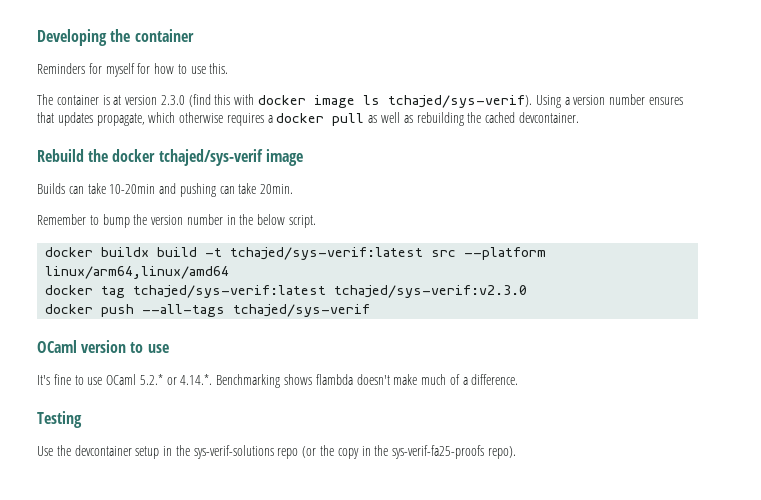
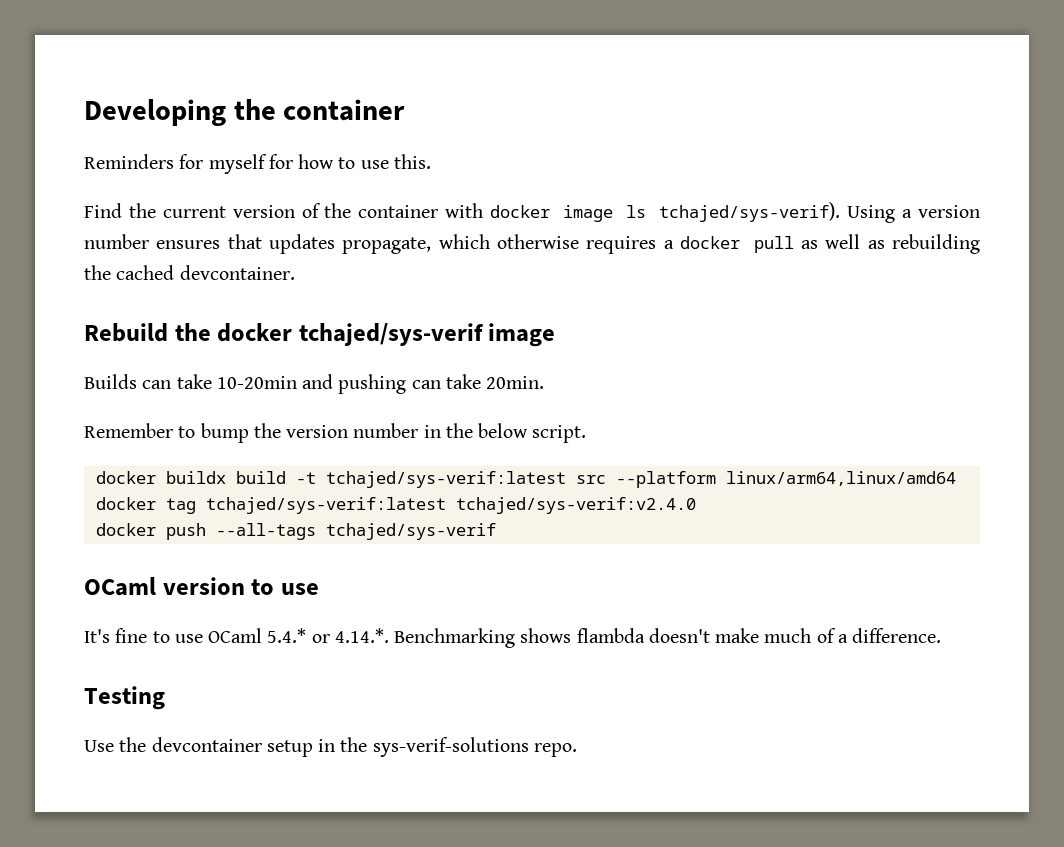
- The container is at version 2.3.0 (find this with docker image ls tchajed/sys-verif).
+ Find the current version of the container with docker image ls tchajed/sys-verif).
- docker tag tchajed/sys-verif:latest tchajed/sys-verif:v2.3.0
+ docker tag tchajed/sys-verif:latest tchajed/sys-verif:v2.4.0
- It's fine to use OCaml 5.2.* or 4.14.*. Benchmarking shows flambda doesn't make much of a difference.
+ It's fine to use OCaml 5.4.* or 4.14.*. Benchmarking shows flambda doesn't make much of a difference.
- Use the devcontainer setup in the sys-verif-solutions repo (or the copy in the sys-verif-fa25-proofs repo).
+ Use the devcontainer setup in the sys-verif-solutions repo.

